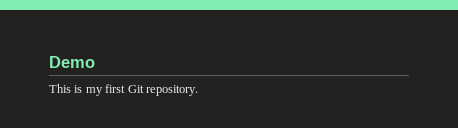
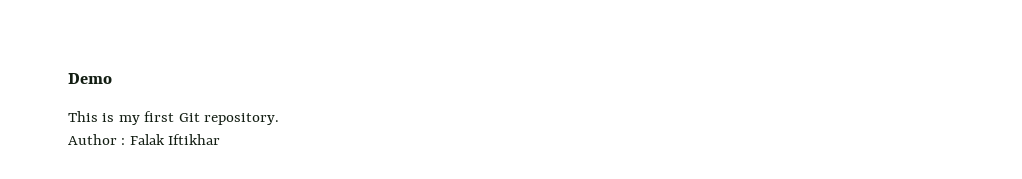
+ Author : Falak Iftikhar

